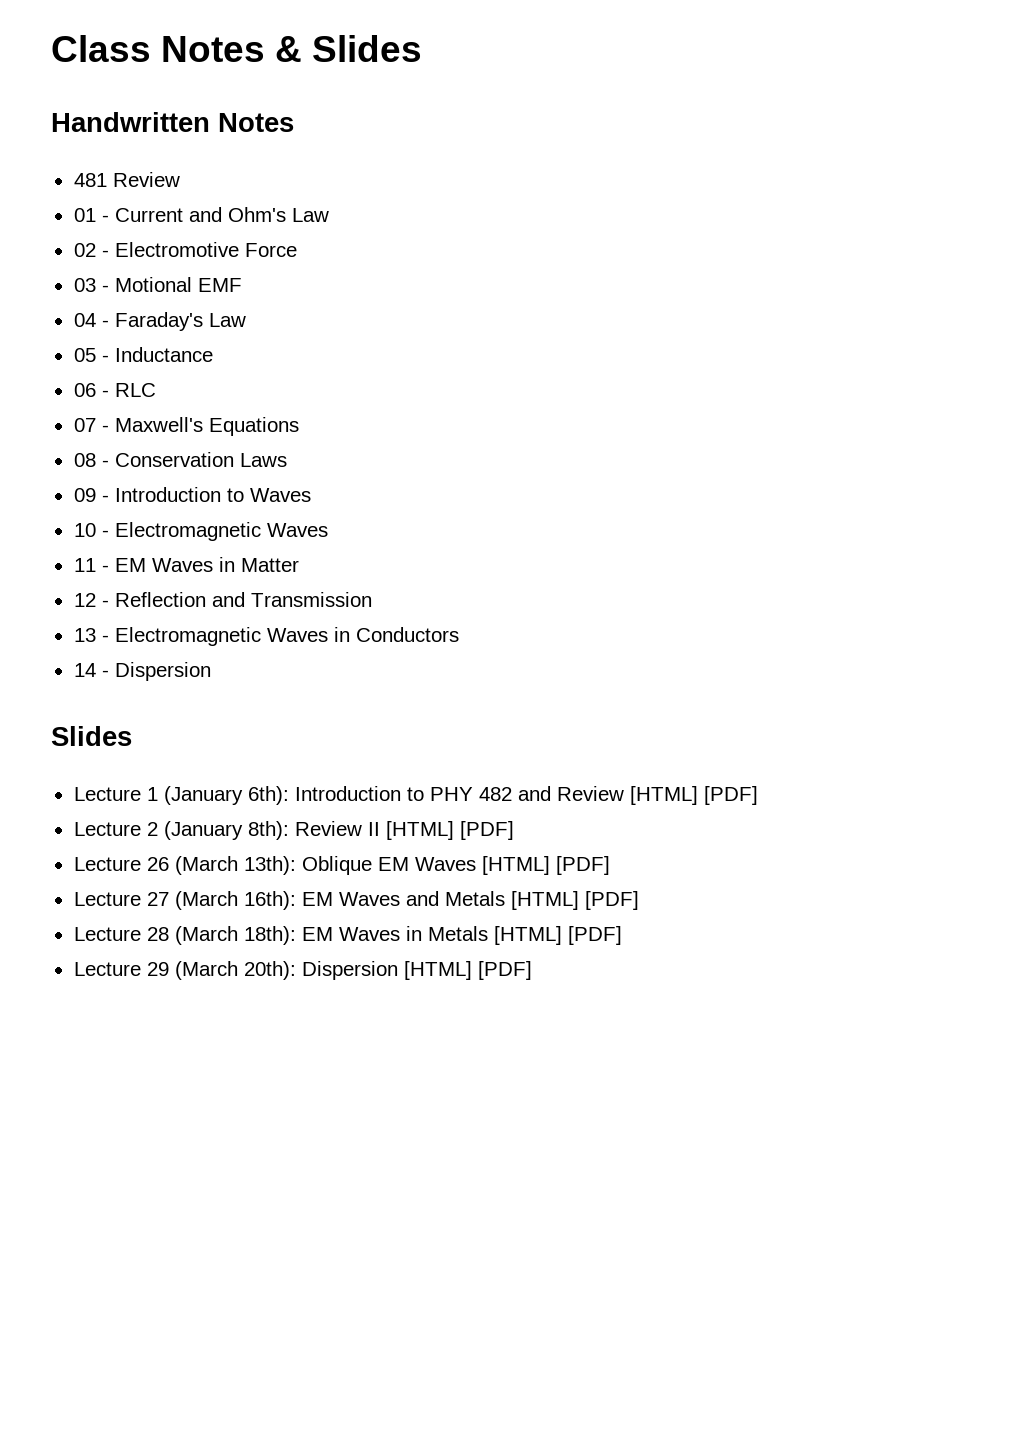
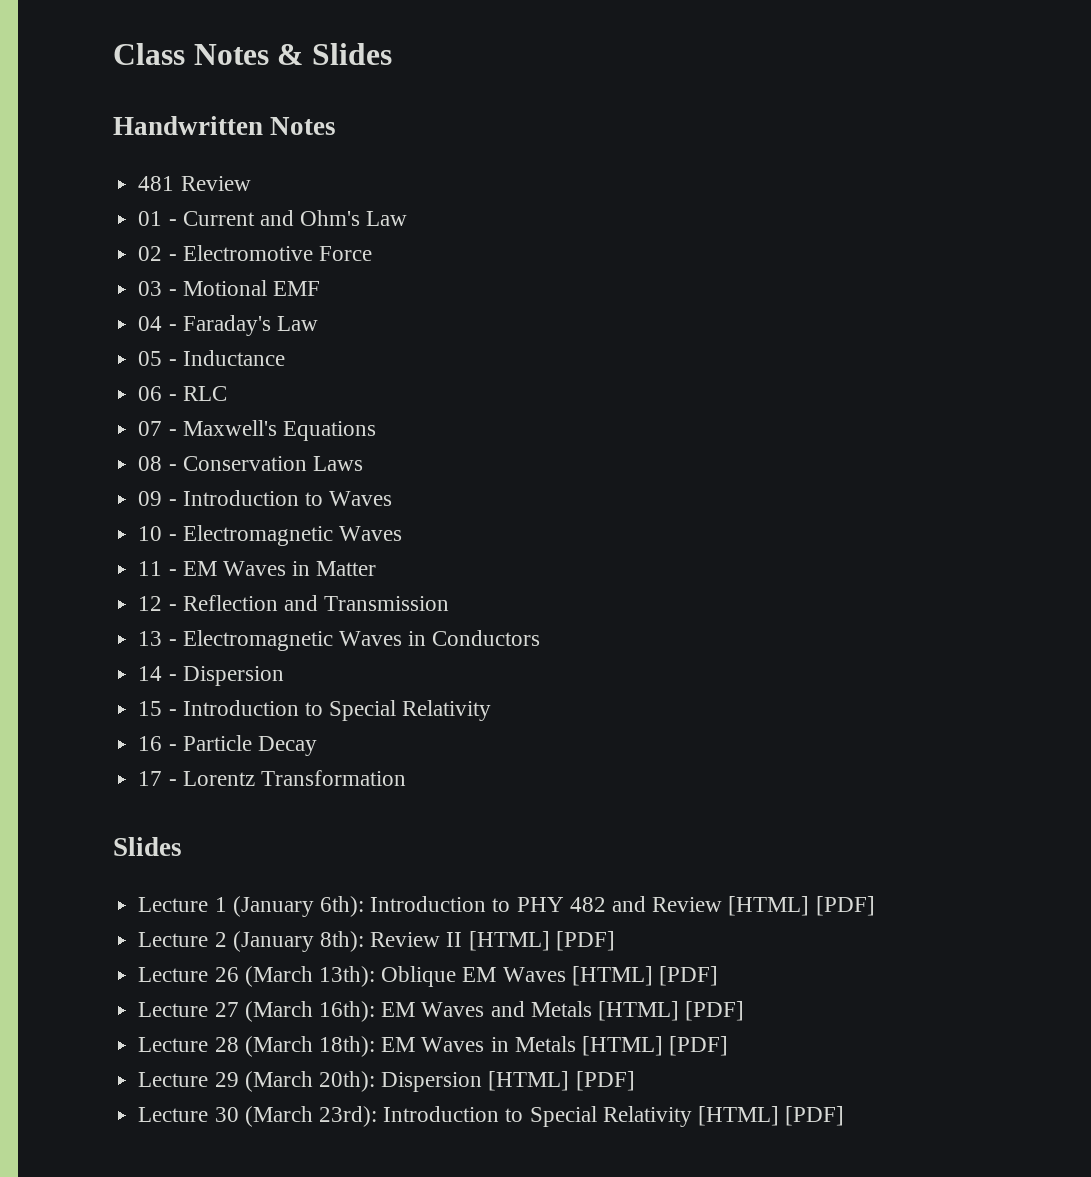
+ 15 - Introduction to Special Relativity
+ 16 - Particle Decay
+ 17 - Lorentz Transformation
+ Lecture 30 (March 23rd): Introduction to Special Relativity [HTML] [PDF]

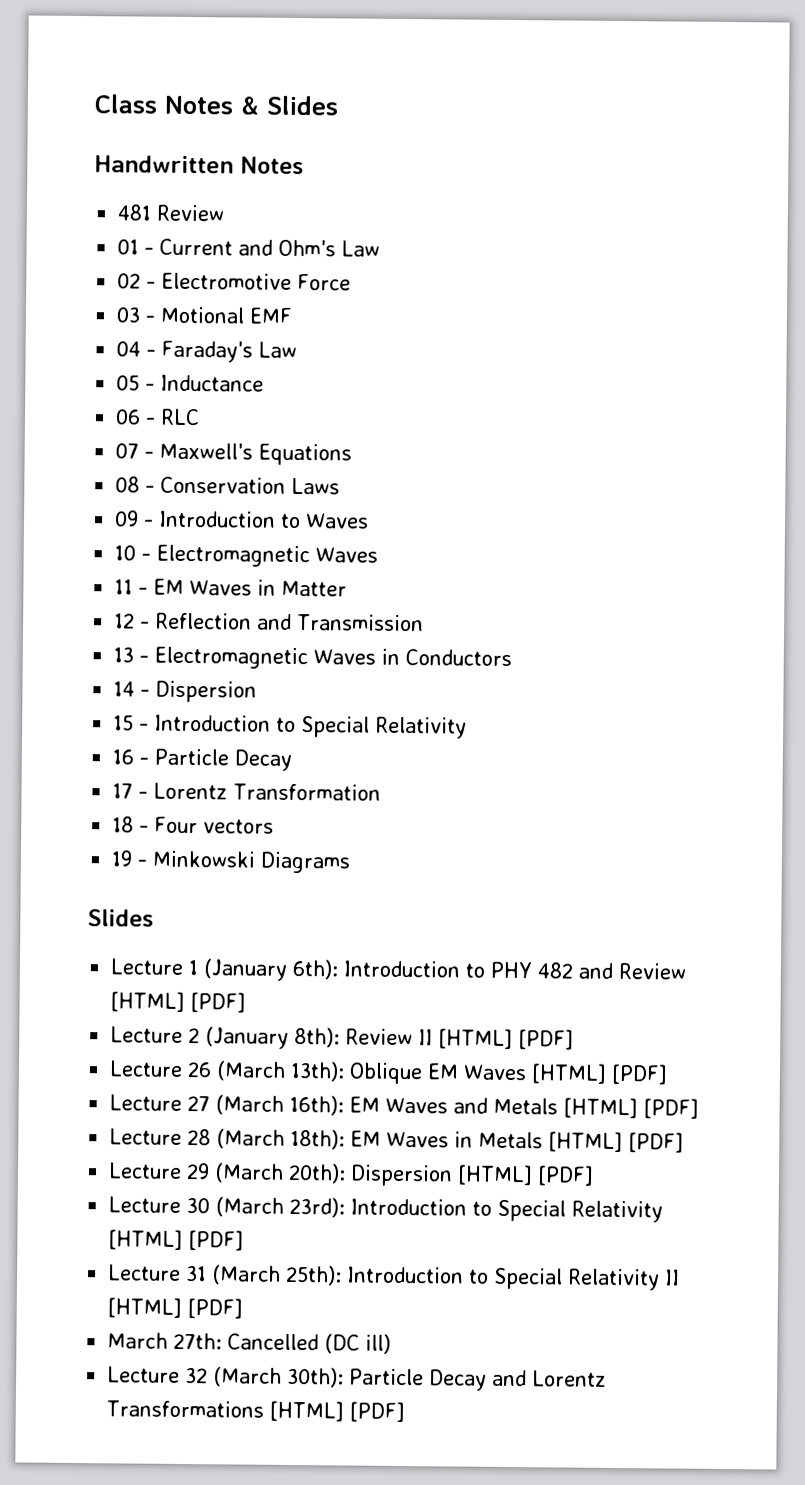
+ 18 - Four vectors
+ 19 - Minkowski Diagrams
+ Lecture 31 (March 25th): Introduction to Special Relativity II [HTML] [PDF]
+ March 27th: Cancelled (DC ill)
+ Lecture 32 (March 30th): Particle Decay and Lorentz Transformations [HTML] [PDF]

